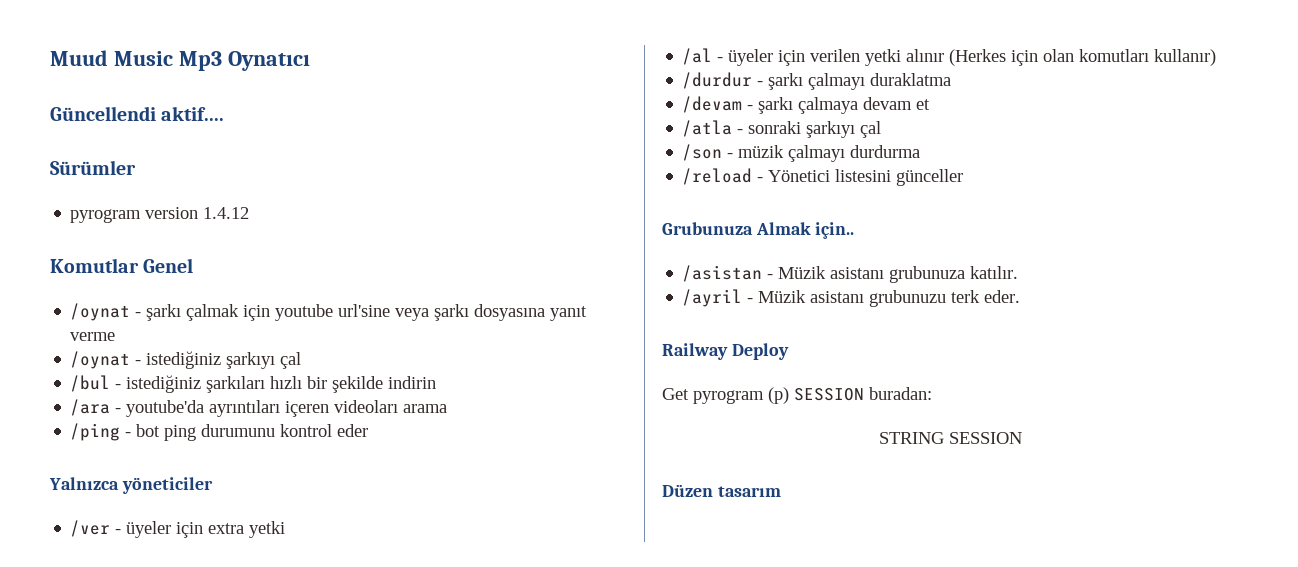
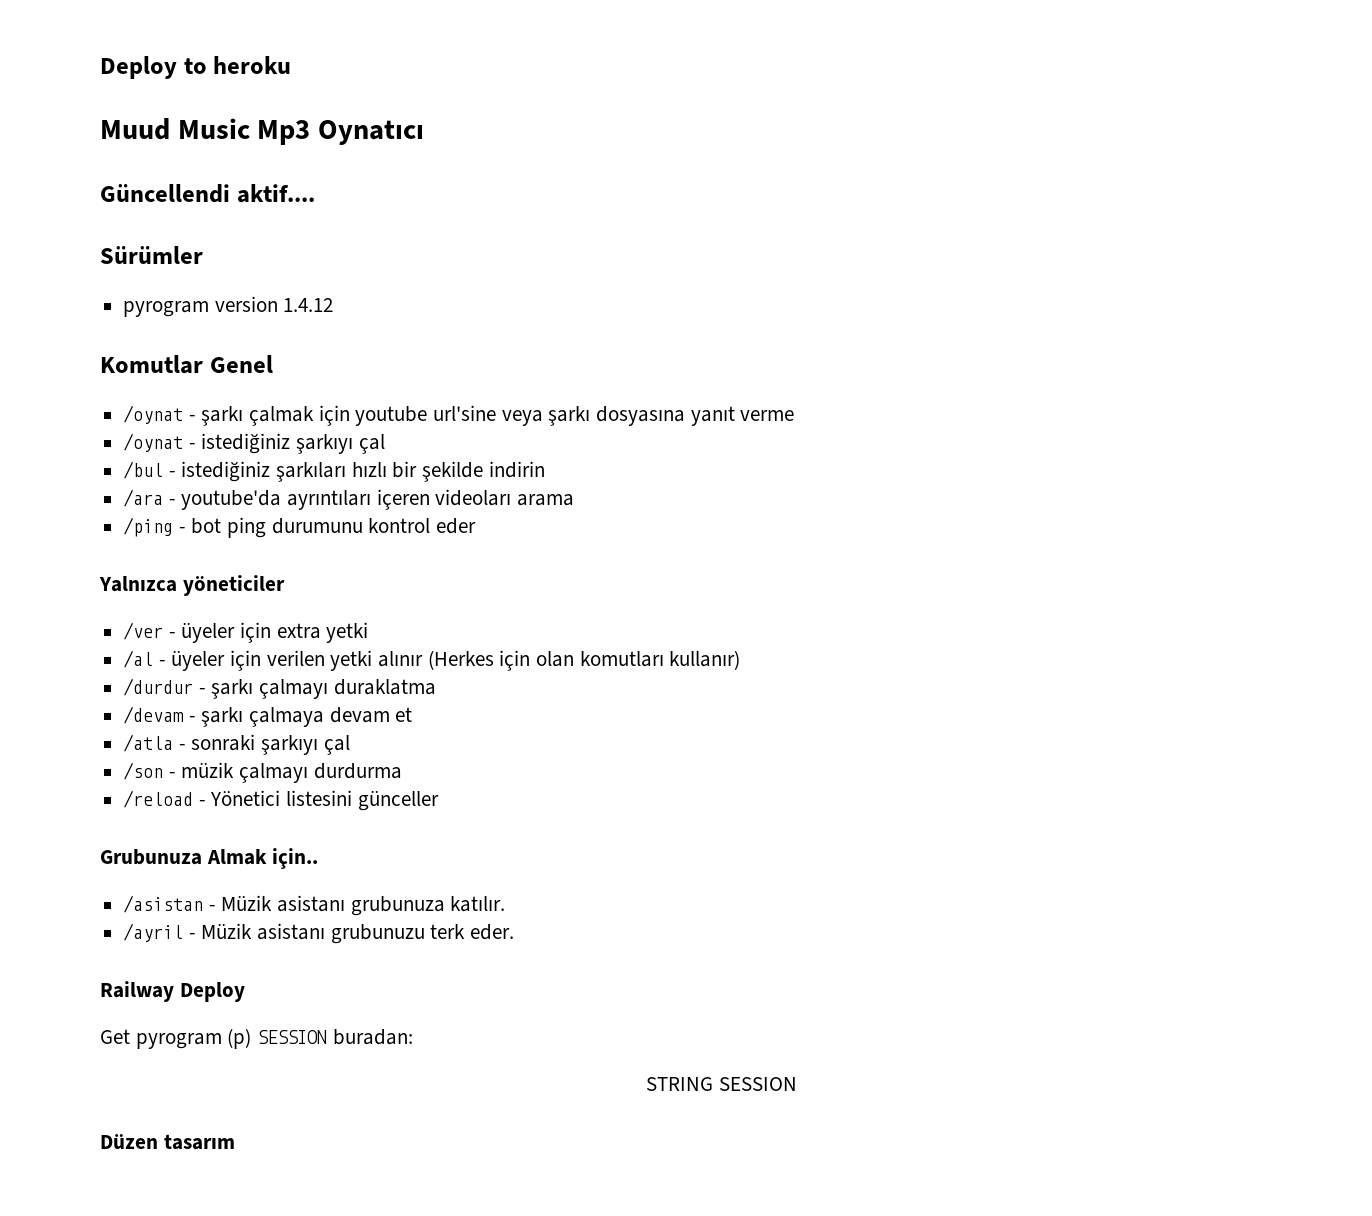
+ Deploy to heroku

